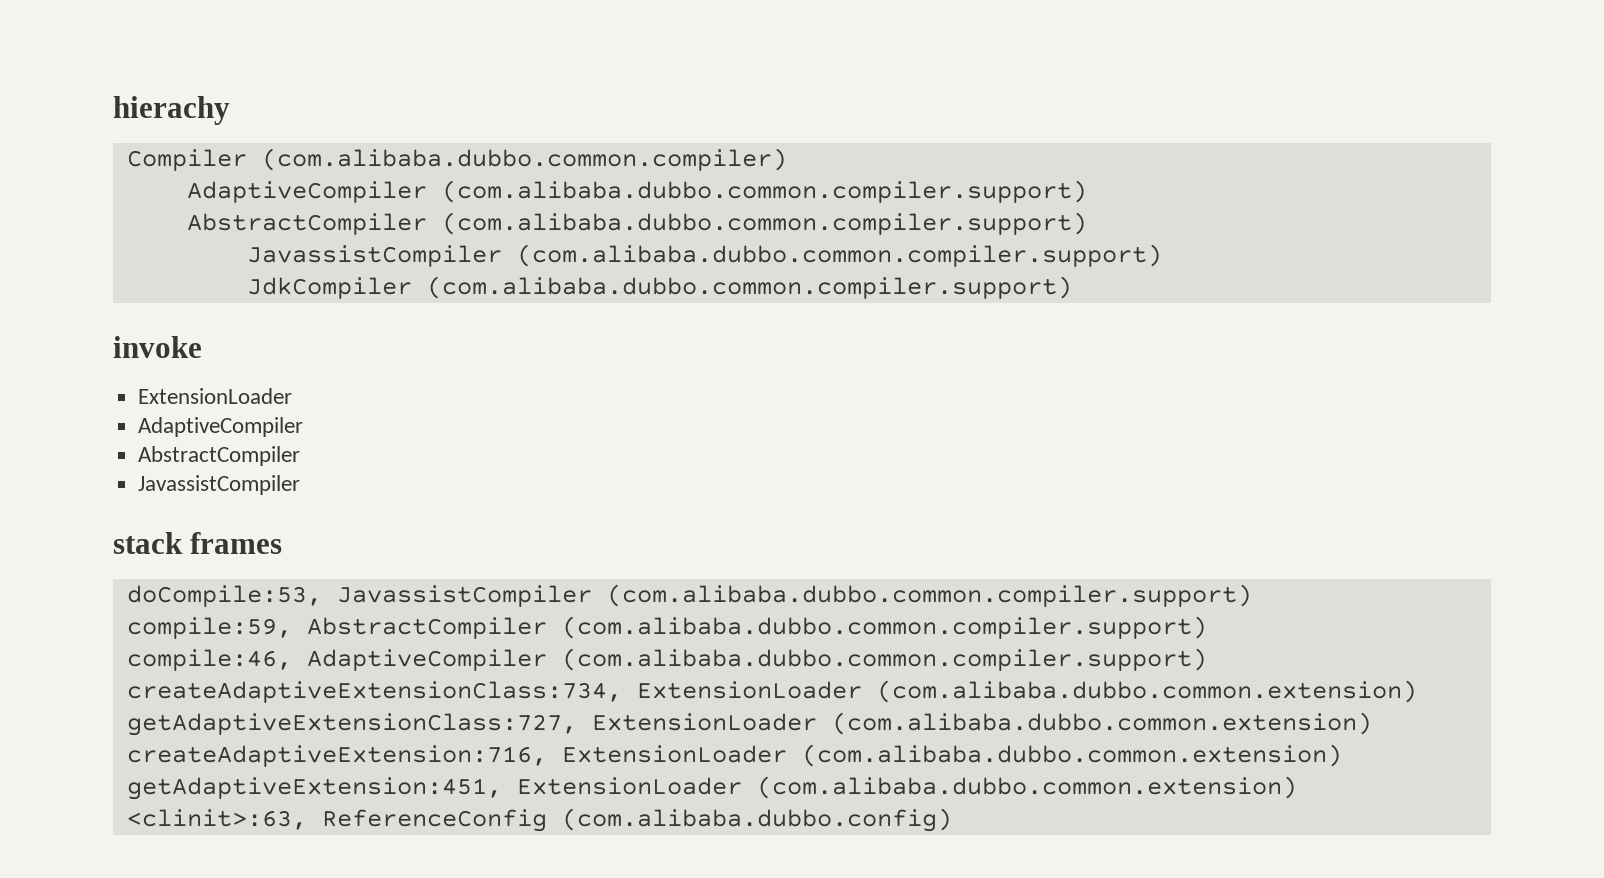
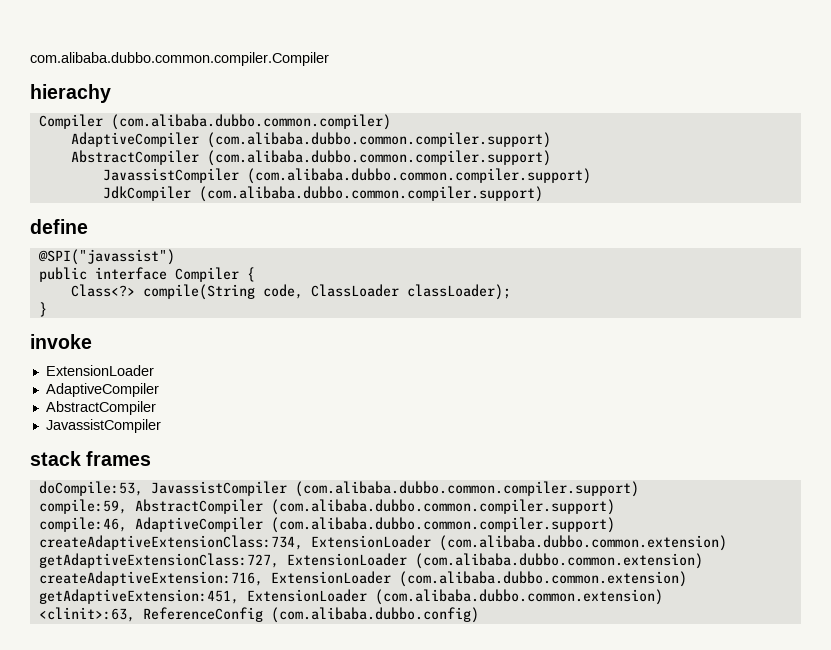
+ com.alibaba.dubbo.common.compiler.Compiler
+ define
+ @SPI("javassist")
+ public interface Compiler {
+ Class<?> compile(String code, ClassLoader classLoader);
+ }

